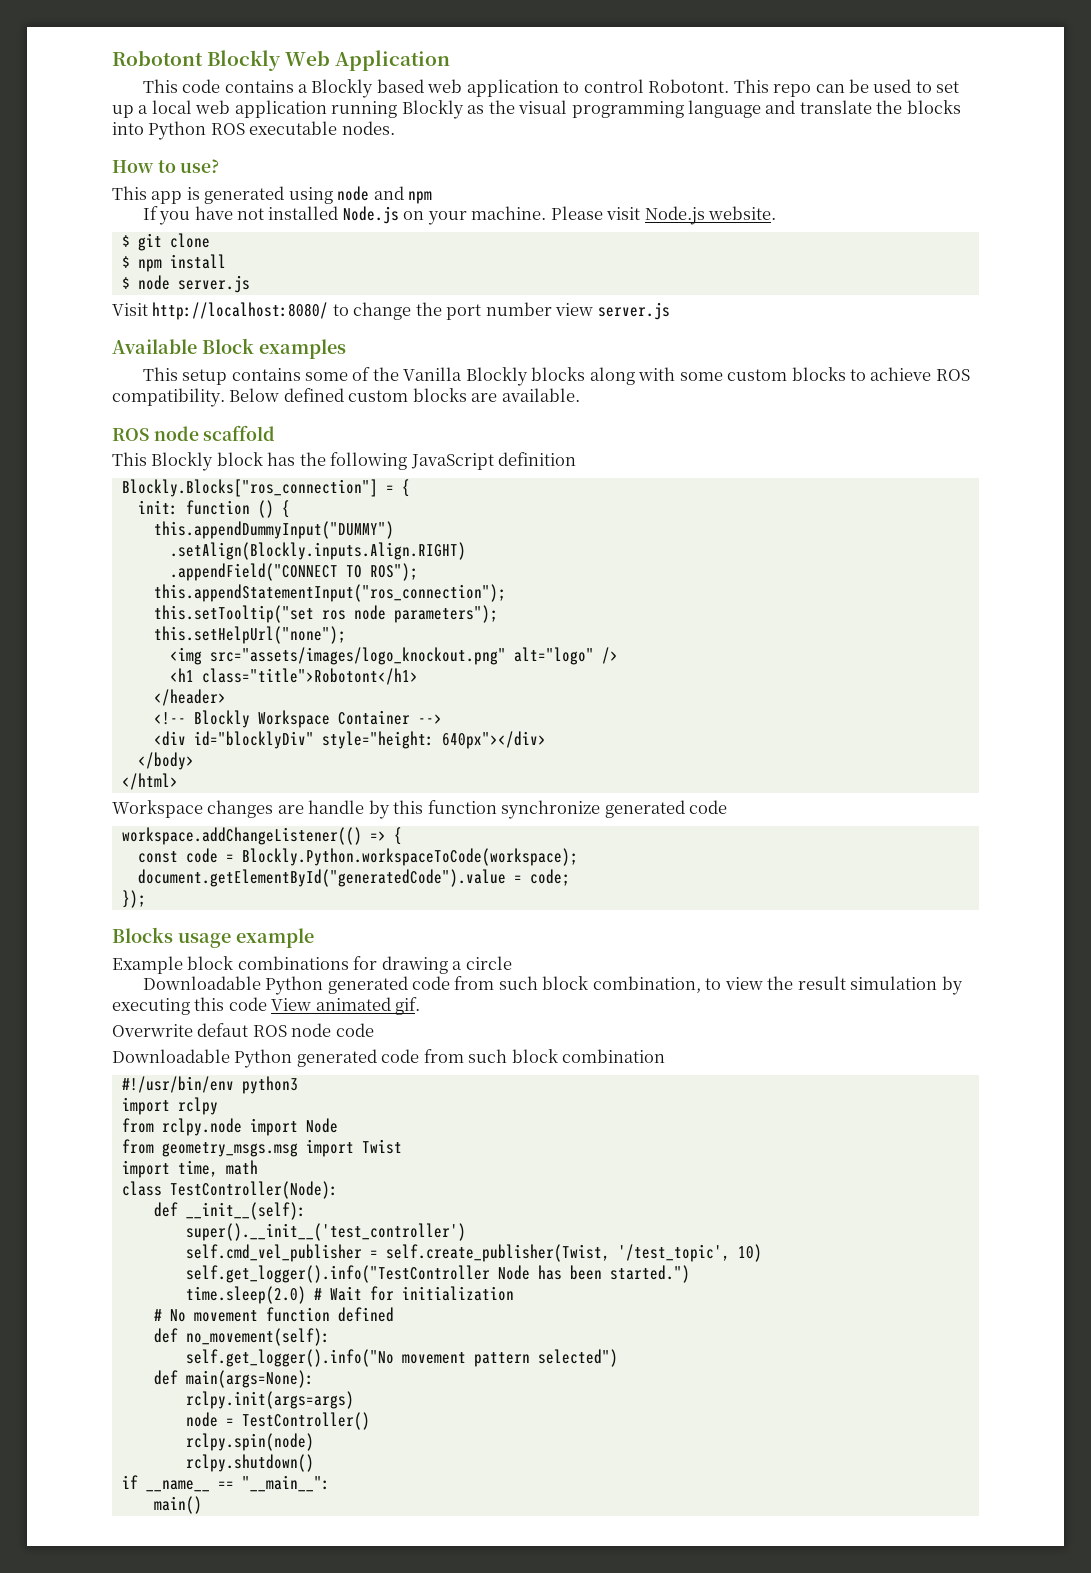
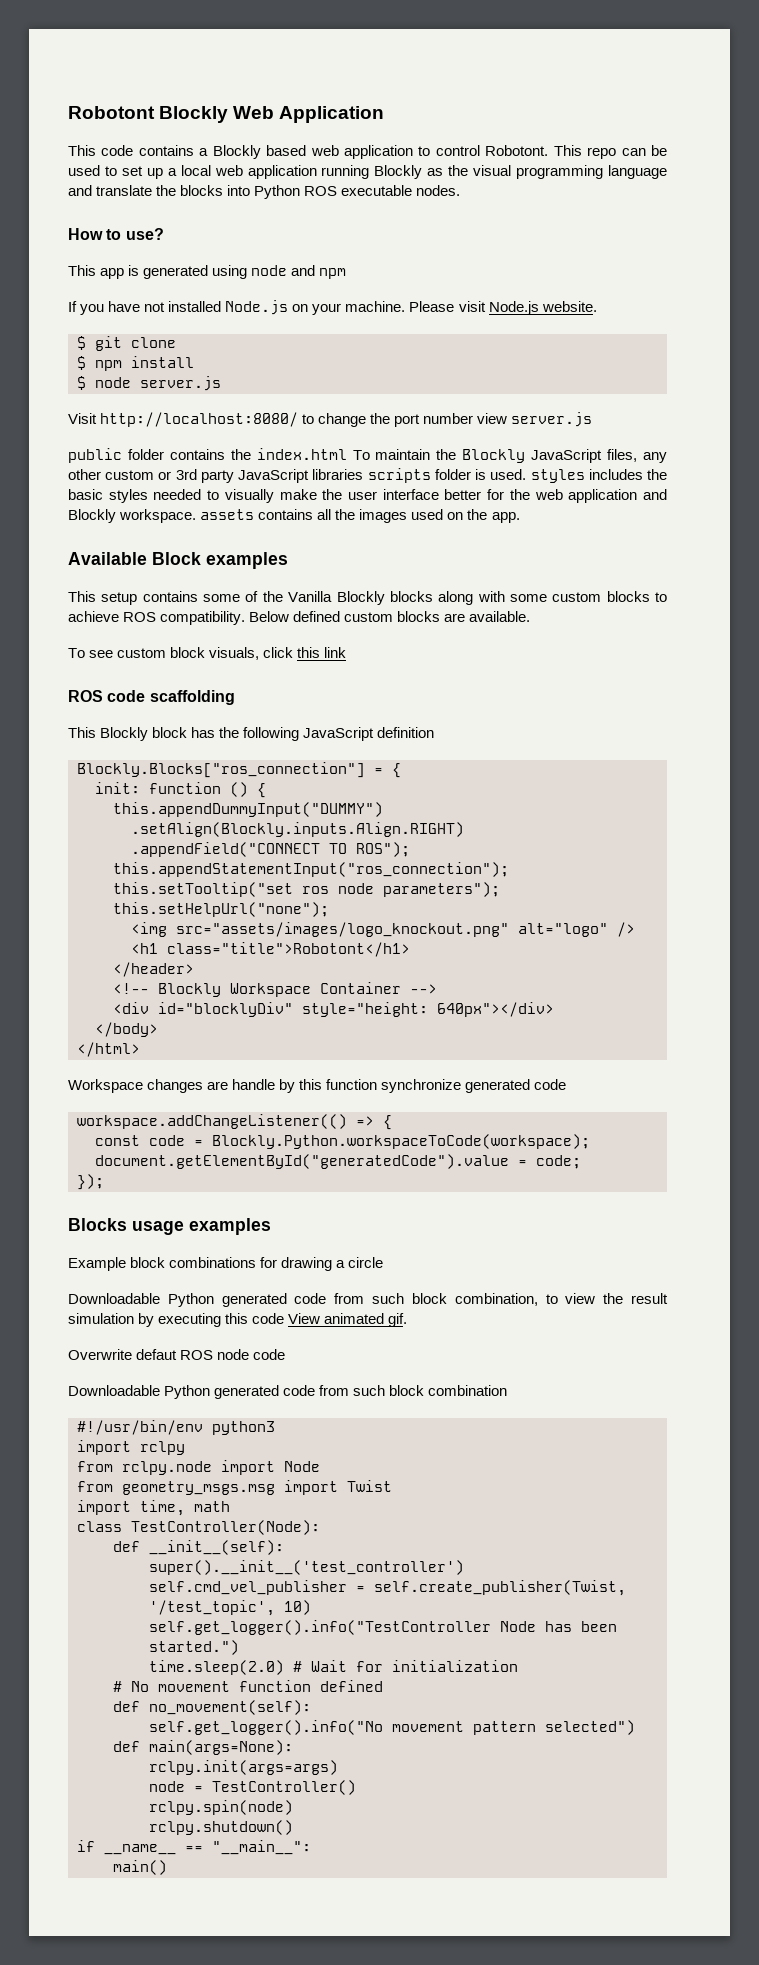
+ public folder contains the index.html To maintain the Blockly JavaScript files, any other custom or 3rd party JavaScript libraries scripts folder is used. styles includes the basic styles needed to visually make the user interface better for the web application and Blockly workspace. assets contains all the images used on the app.
- ROS node scaffold
+ To see custom block visuals, click this link
+ ROS code scaffolding
- Blocks usage example
+ Blocks usage examples

